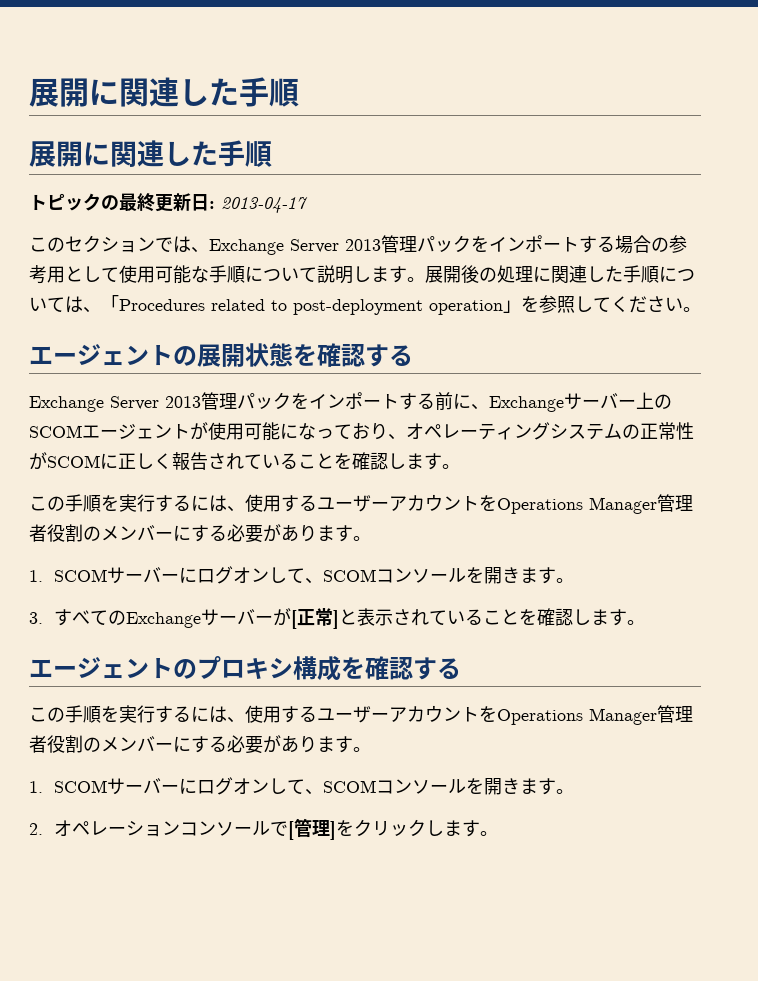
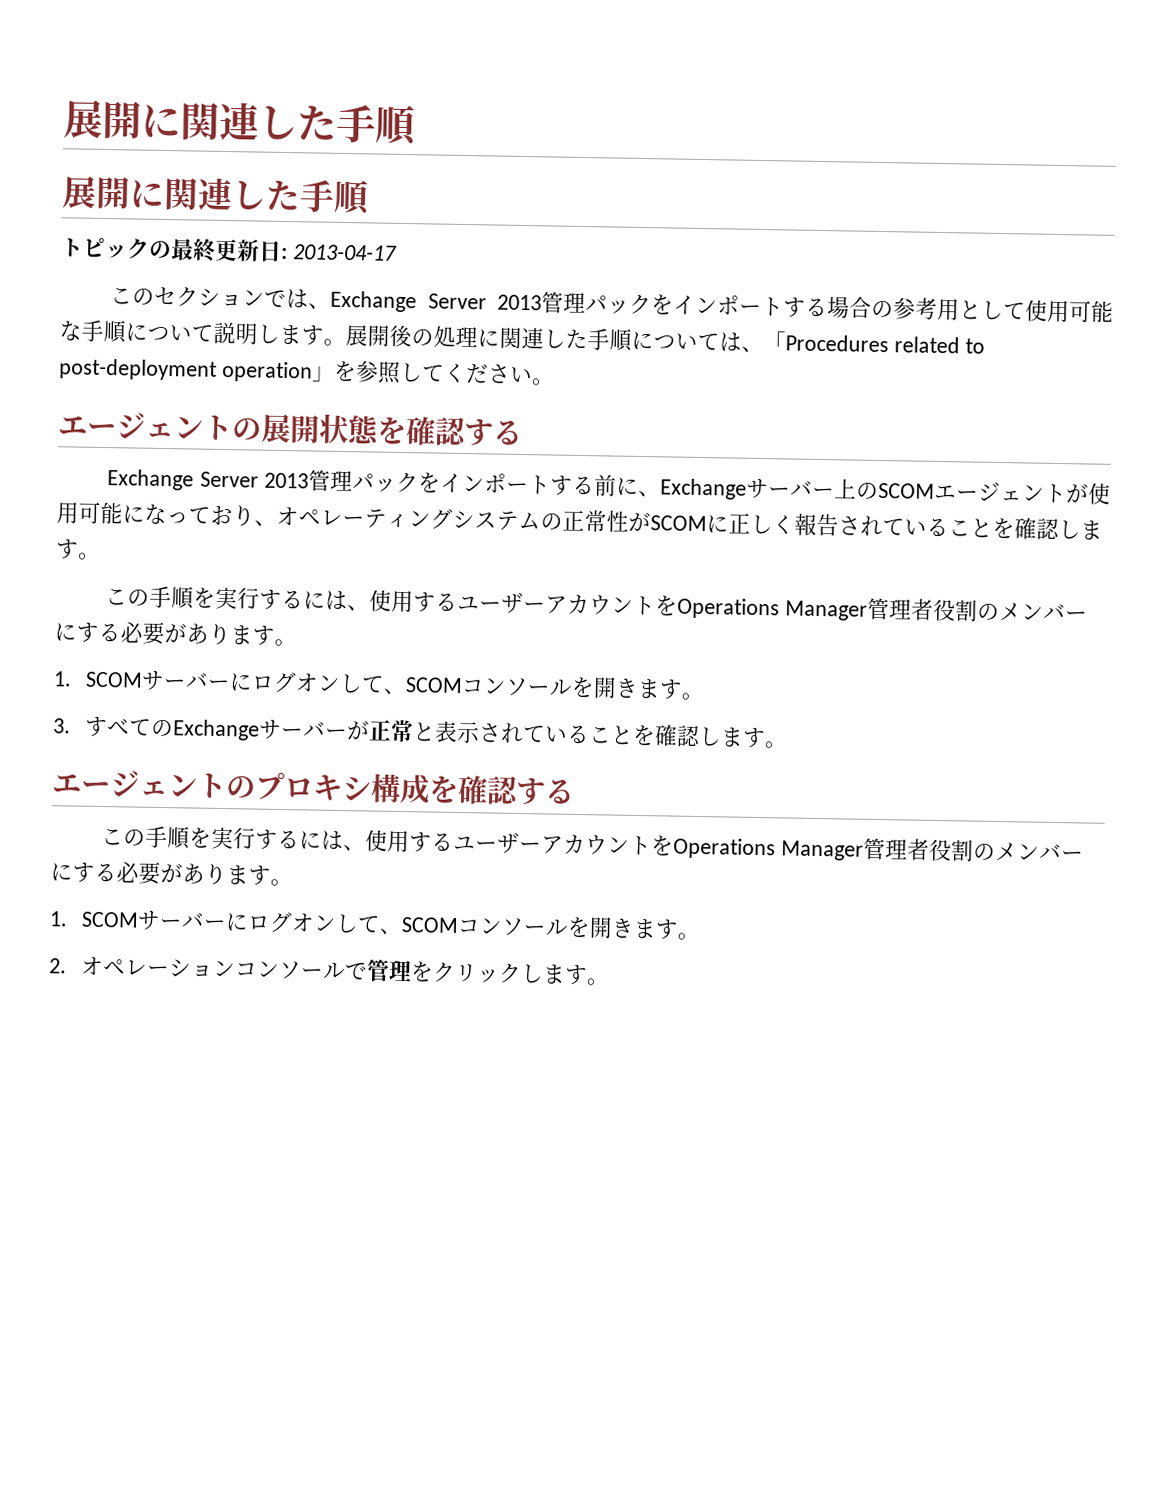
- 3.すべてのExchangeサーバーが[正常]と表示されていることを確認します。
+ 3.すべてのExchangeサーバーが正常と表示されていることを確認します。
- 2.オペレーションコンソールで[管理]をクリックします。
+ 2.オペレーションコンソールで管理をクリックします。

